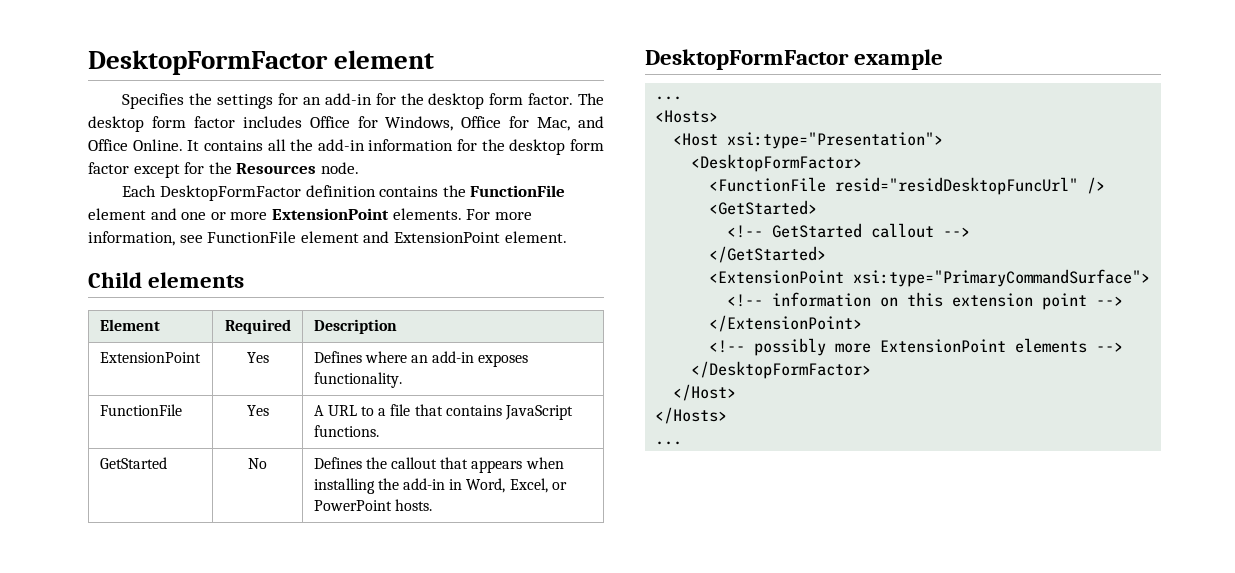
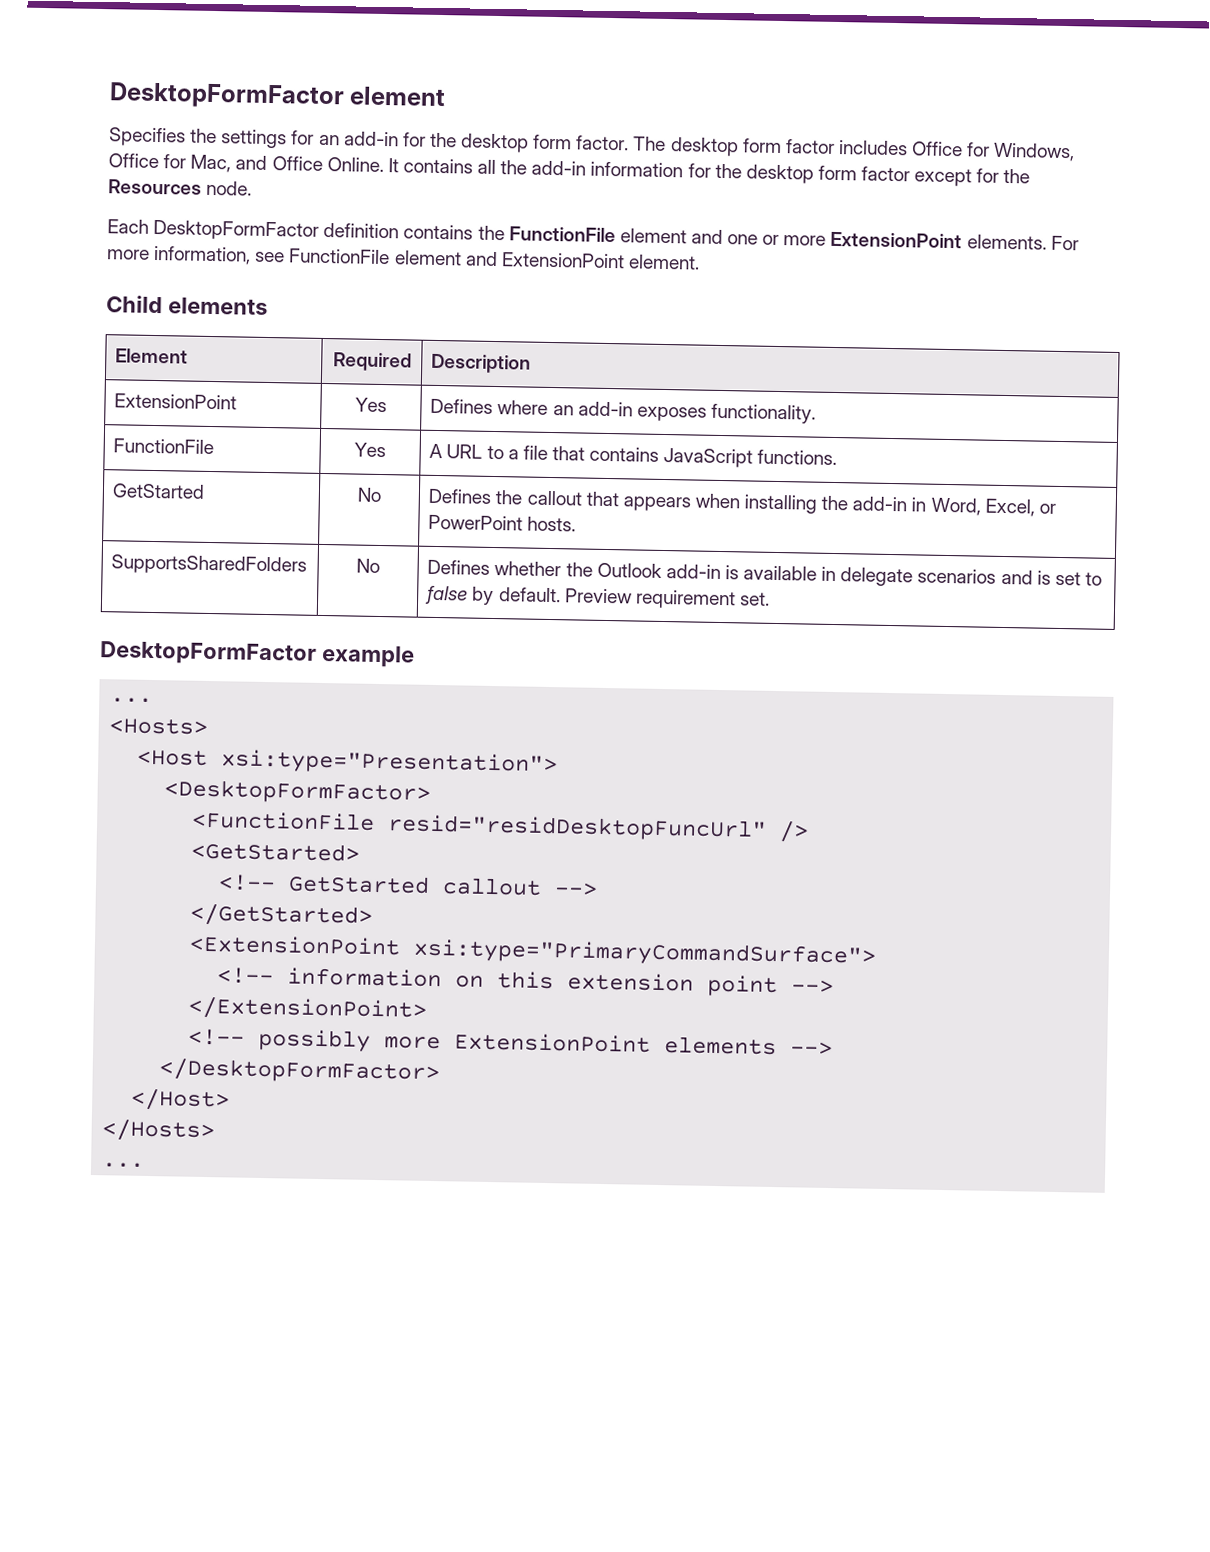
+ SupportsSharedFolders | No | Defines whether the Outlook add-in is available in delegate scenarios and is set to false by default. Preview requirement set.

